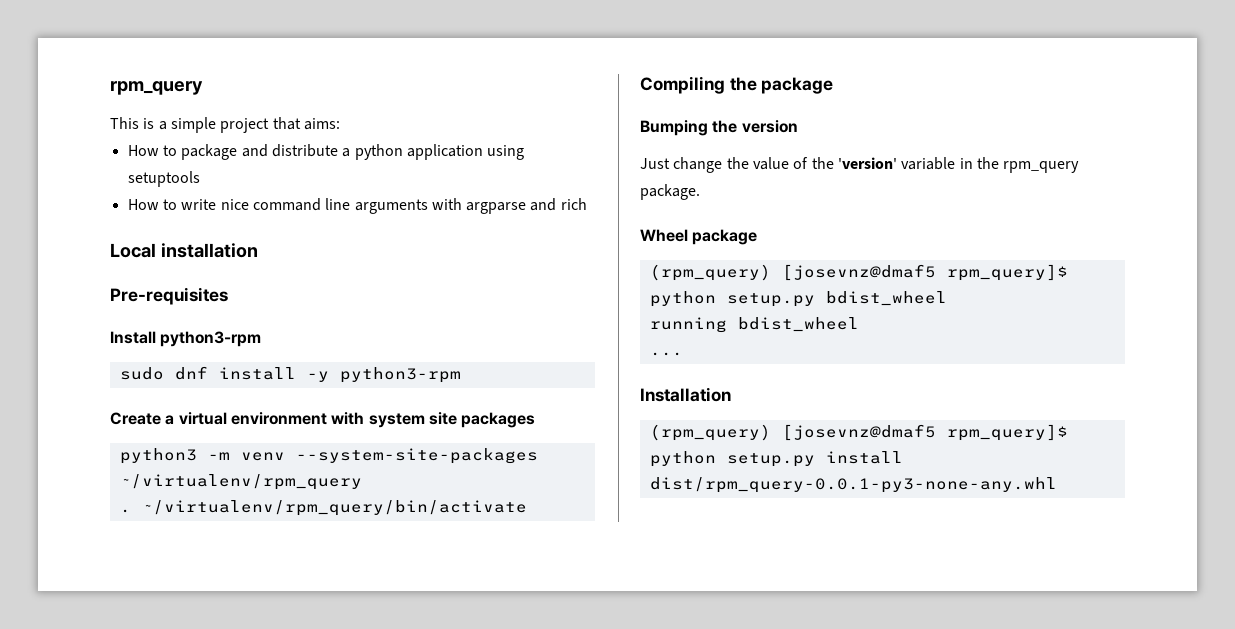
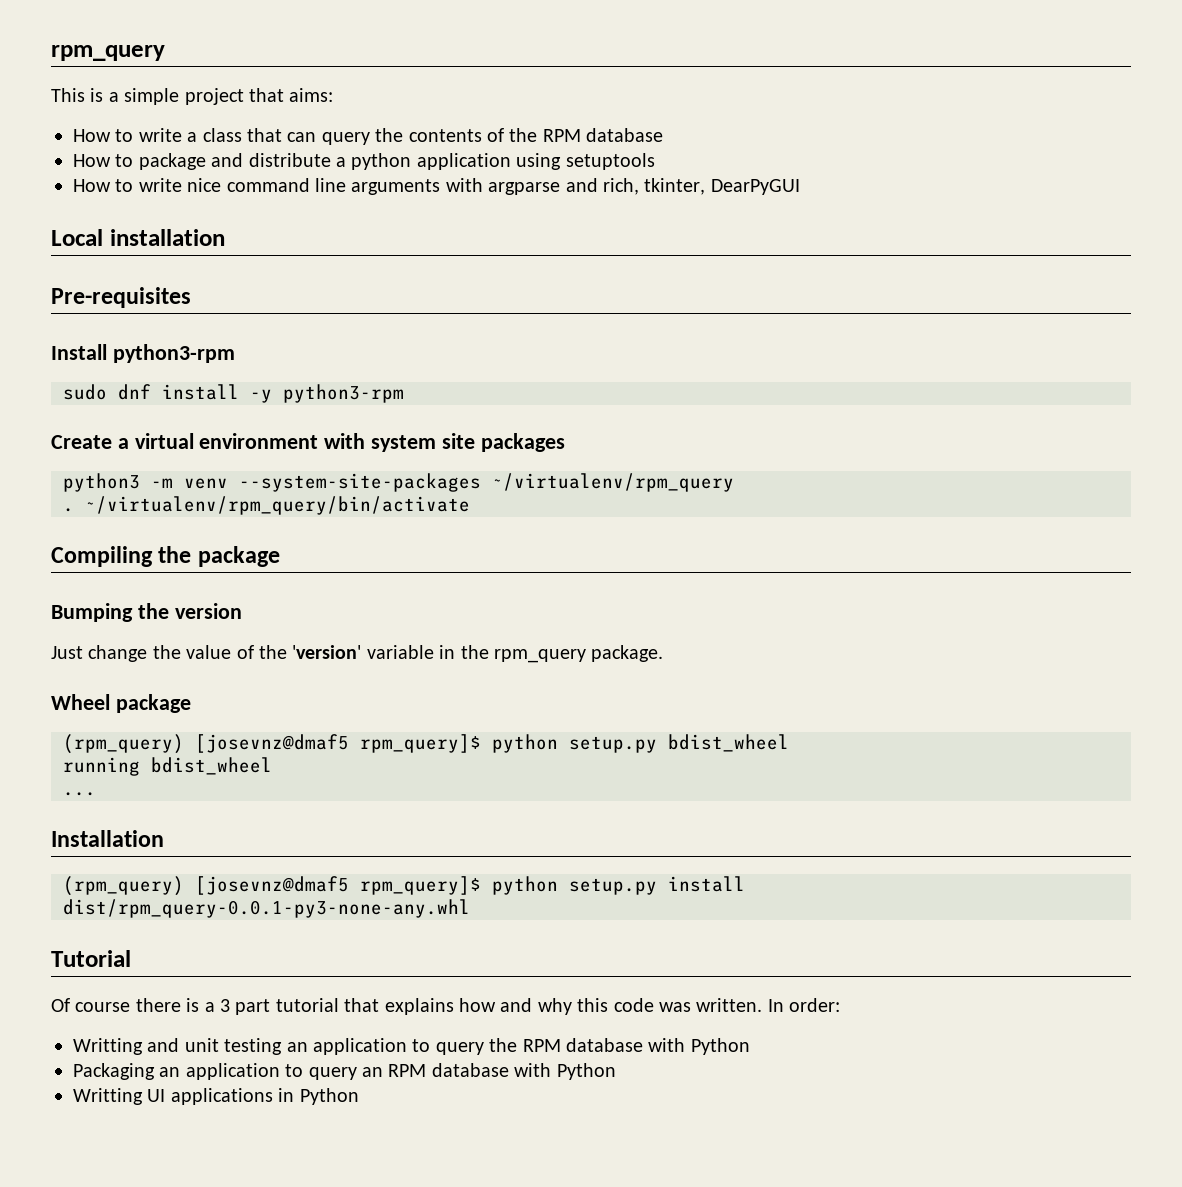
+ How to write a class that can query the contents of the RPM database
- How to write nice command line arguments with argparse and rich
+ How to write nice command line arguments with argparse and rich, tkinter, DearPyGUI
+ Tutorial
+ Of course there is a 3 part tutorial that explains how and why this code was written. In order:
+ Writting and unit testing an application to query the RPM database with Python
+ Packaging an application to query an RPM database with Python
+ Writting UI applications in Python

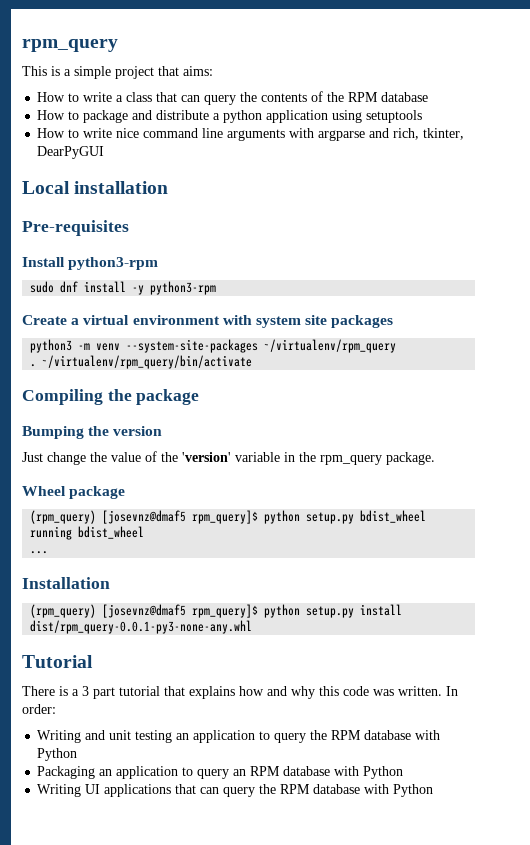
- Of course there is a 3 part tutorial that explains how and why this code was written.
+ There is a 3 part tutorial that explains how and why this code was written.
- Writting and unit testing an application to query the RPM database with Python
+ Writing and unit testing an application to query the RPM database with Python
- Writting UI applications in Python
+ Writing UI applications that can query the RPM database with Python

